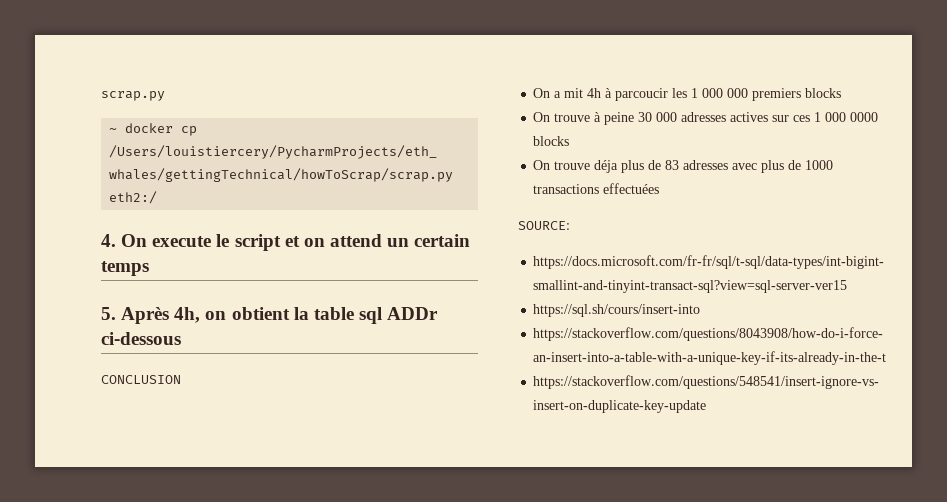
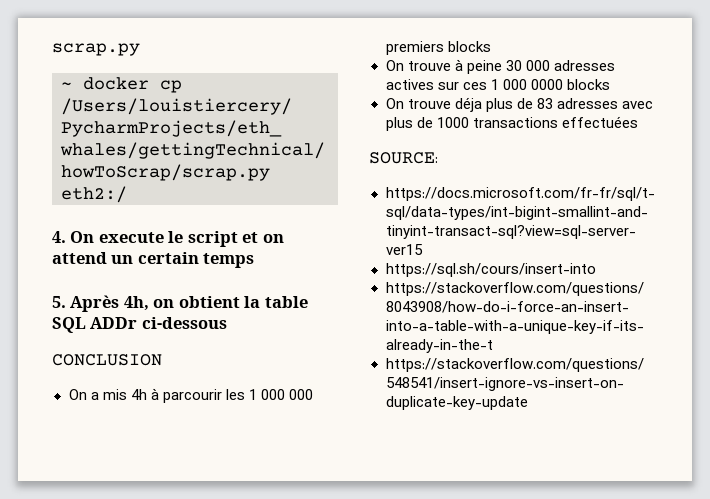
- 5. Après 4h, on obtient la table sql ADDr ci-dessous
+ 5. Après 4h, on obtient la table SQL ADDr ci-dessous
- On a mit 4h à parcoucir les 1 000 000 premiers blocks
+ On a mis 4h à parcourir les 1 000 000 premiers blocks

